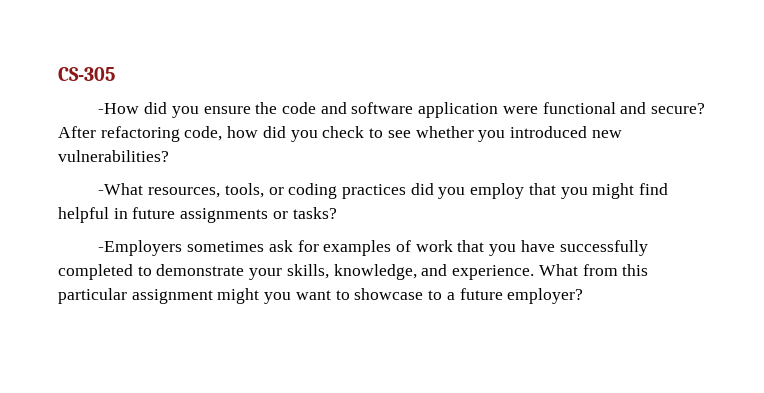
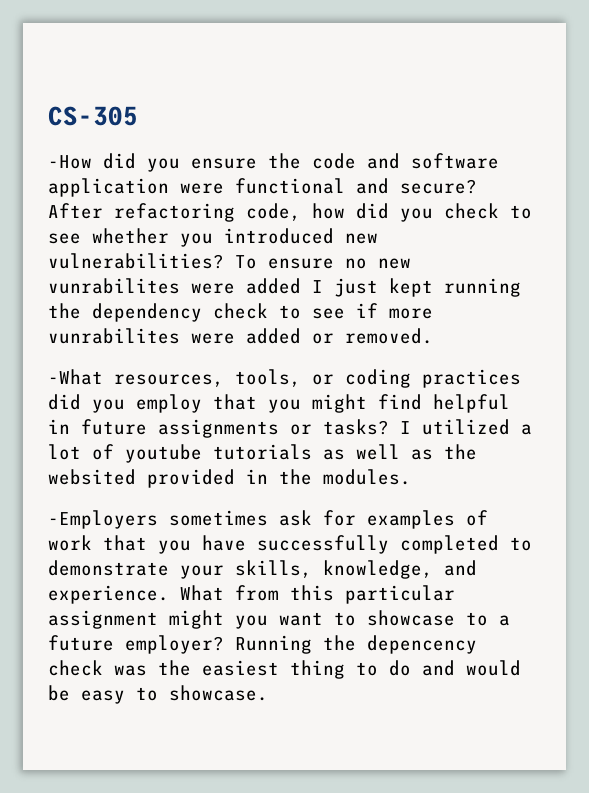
+ To ensure no new vunrabilites were added I just kept running the dependency check to see if more vunrabilites were added or removed.
+ I utilized a lot of youtube tutorials as well as the websited provided in the modules.
+ Running the depencency check was the easiest thing to do and would be easy to showcase.

